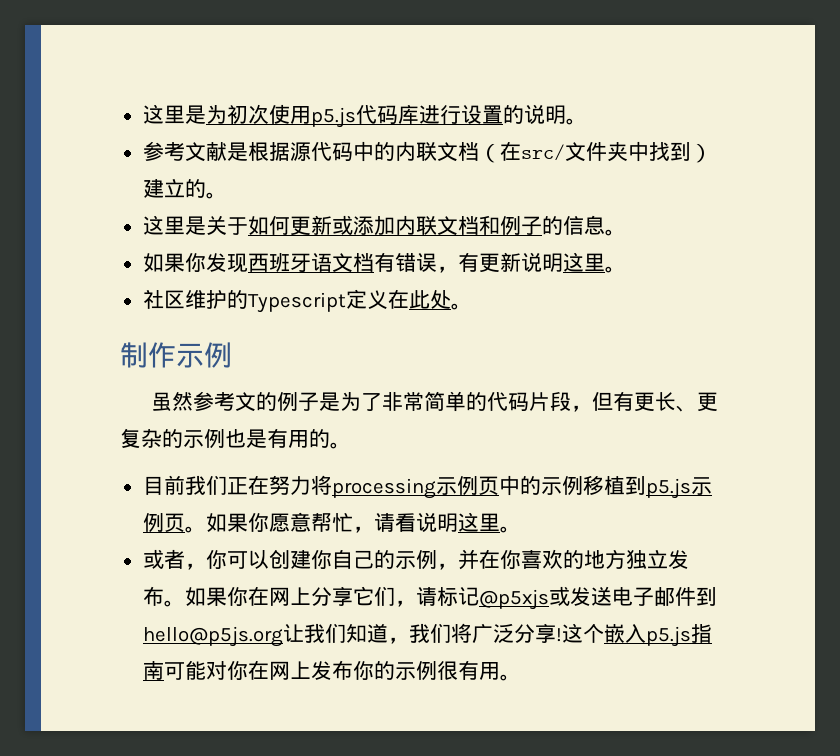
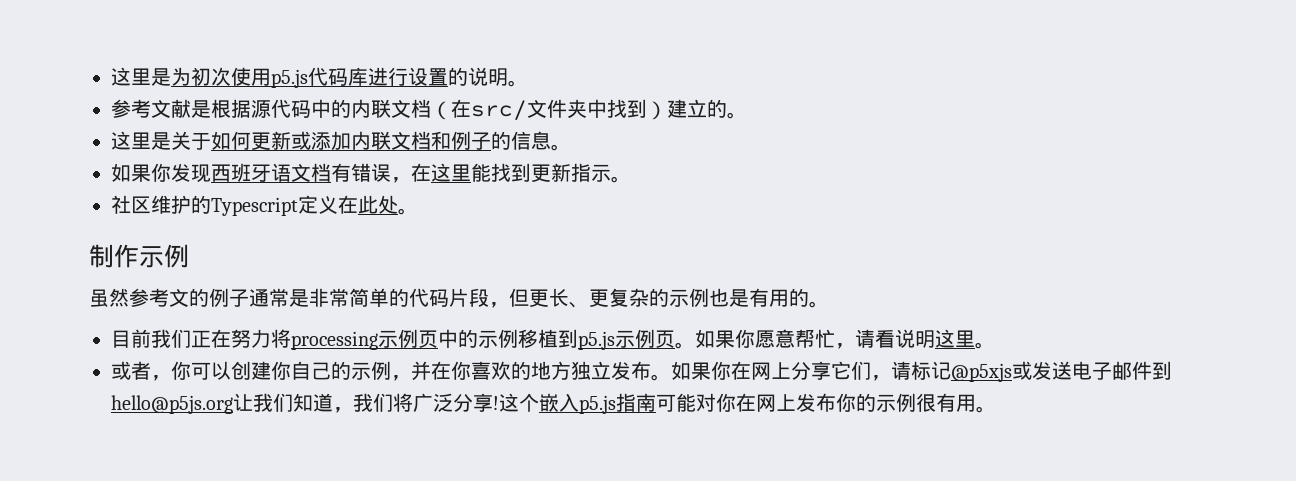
- 如果你发现西班牙语文档有错误，有更新说明这里。
+ 如果你发现西班牙语文档有错误，在这里能找到更新指示。
- 虽然参考文的例子是为了非常简单的代码片段，但有更长、更复杂的示例也是有用的。
+ 虽然参考文的例子通常是非常简单的代码片段，但更长、更复杂的示例也是有用的。

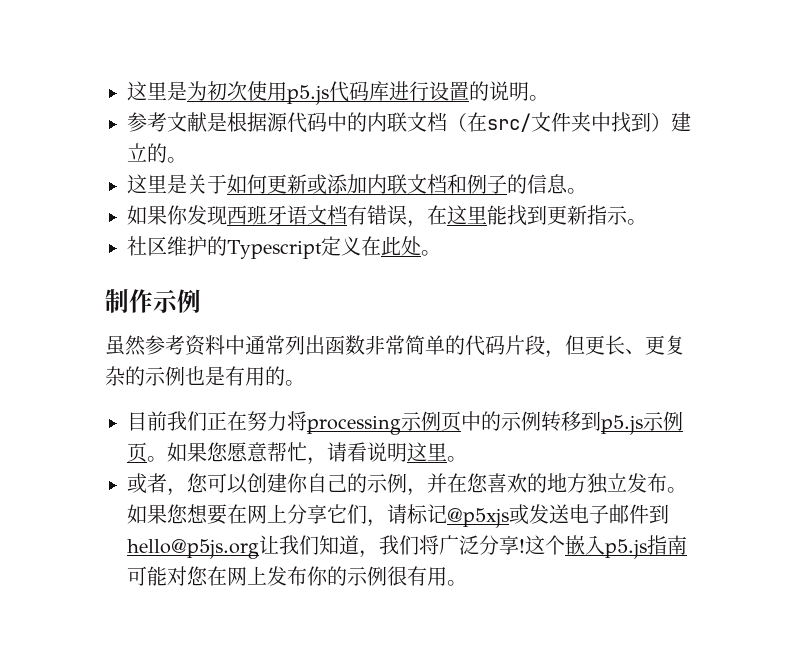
- 虽然参考文的例子通常是非常简单的代码片段，但更长、更复杂的示例也是有用的。
+ 虽然参考资料中通常列出函数非常简单的代码片段，但更长、更复杂的示例也是有用的。
- 目前我们正在努力将processing示例页中的示例移植到p5.js示例页。
+ 目前我们正在努力将processing示例页中的示例转移到p5.js示例页。
- 如果你愿意帮忙，请看说明这里。
+ 如果您愿意帮忙，请看说明这里。
- 或者，你可以创建你自己的示例，并在你喜欢的地方独立发布。
+ 或者，您可以创建你自己的示例，并在您喜欢的地方独立发布。
- 如果你在网上分享它们，请标记@p5xjs或发送电子邮件到hello@p5js.org让我们知道，我们将广泛分享!
+ 如果您想要在网上分享它们，请标记@p5xjs或发送电子邮件到hello@p5js.org让我们知道，我们将广泛分享!
- 这个嵌入p5.js指南可能对你在网上发布你的示例很有用。
+ 这个嵌入p5.js指南可能对您在网上发布你的示例很有用。

